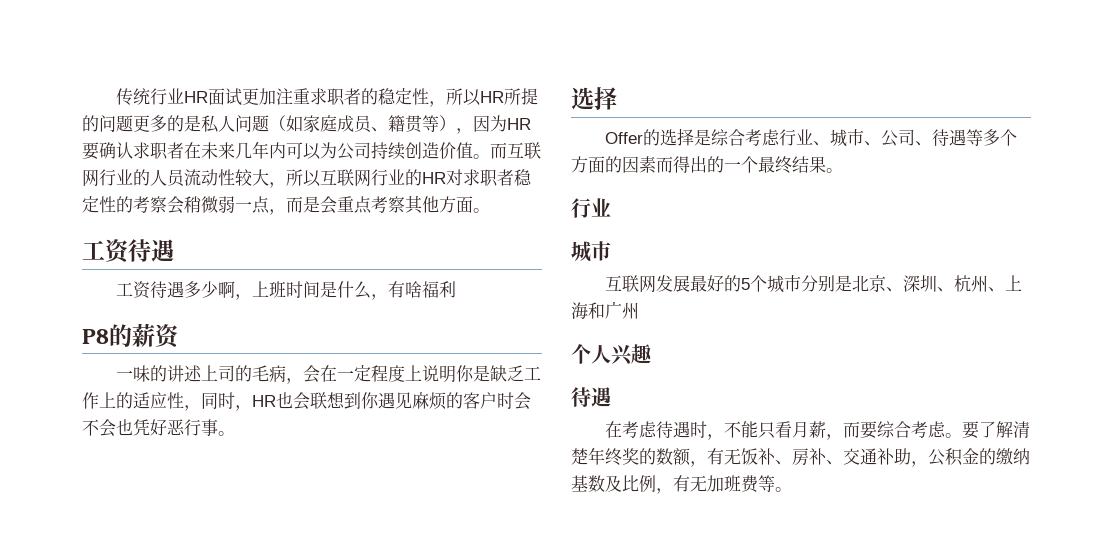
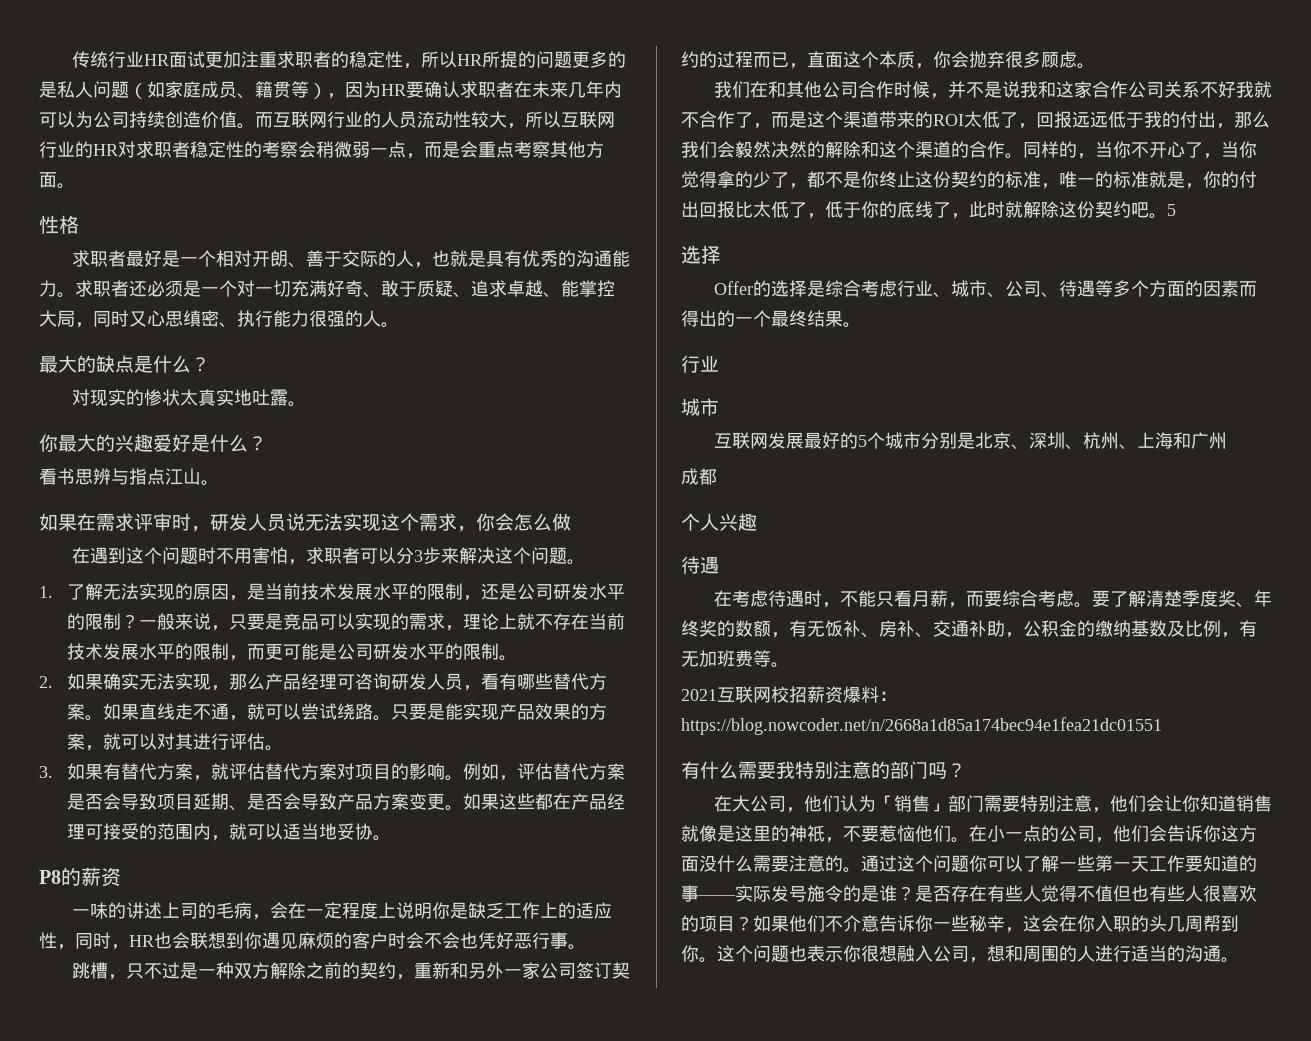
  而互联网行业的人员流动性较大，所以互联网行业的HR对求职者稳定性的考察会稍微弱一点，而是会重点考察其他方面。
- 工资待遇
- 工资待遇多少啊，上班时间是什么，有啥福利
+ 性格
+ 求职者最好是一个相对开朗、善于交际的人，也就是具有优秀的沟通能力。求职者还必须是一个对一切充满好奇、敢于质疑、追求卓越、能掌控大局，同时又心思缜密、执行能力很强的人。
+ 最大的缺点是什么？
+ 对现实的惨状太真实地吐露。
+ 你最大的兴趣爱好是什么？
+ 看书思辨与指点江山。
+ 如果在需求评审时，研发人员说无法实现这个需求，你会怎么做
+ 在遇到这个问题时不用害怕，求职者可以分3步来解决这个问题。
+ 1.了解无法实现的原因，是当前技术发展水平的限制，还是公司研发水平的限制？一般来说，只要是竞品可以实现的需求，理论上就不存在当前技术发展水平的限制，而更可能是公司研发水平的限制。
+ 2.如果确实无法实现，那么产品经理可咨询研发人员，看有哪些替代方案。如果直线走不通，就可以尝试绕路。只要是能实现产品效果的方案，就可以对其进行评估。
+ 3.如果有替代方案，就评估替代方案对项目的影响。例如，评估替代方案是否会导致项目延期、是否会导致产品方案变更。如果这些都在产品经理可接受的范围内，就可以适当地妥协。
+ 跳槽，只不过是一种双方解除之前的契约，重新和另外一家公司签订契约的过程而已，直面这个本质，你会抛弃很多顾虑。
+ 我们在和其他公司合作时候，并不是说我和这家合作公司关系不好我就不合作了，而是这个渠道带来的ROI太低了，回报远远低于我的付出，那么我们会毅然决然的解除和这个渠道的合作。同样的，当你不开心了，当你觉得拿的少了，都不是你终止这份契约的标准，唯一的标准就是，你的付出回报比太低了，低于你的底线了，此时就解除这份契约吧。5
+ 成都
- 要了解清楚年终奖的数额，有无饭补、房补、交通补助，公积金的缴纳基数及比例，有无加班费等。
+ 要了解清楚季度奖、年终奖的数额，有无饭补、房补、交通补助，公积金的缴纳基数及比例，有无加班费等。
+ 2021互联网校招薪资爆料：https://blog.nowcoder.net/n/2668a1d85a174bec94e1fea21dc01551
+ 有什么需要我特别注意的部门吗？
+ 在大公司，他们认为「销售」部门需要特别注意，他们会让你知道销售就像是这里的神祇，不要惹恼他们。在小一点的公司，他们会告诉你这方面没什么需要注意的。通过这个问题你可以了解一些第一天工作要知道的事——实际发号施令的是谁？是否存在有些人觉得不值但也有些人很喜欢的项目？如果他们不介意告诉你一些秘辛，这会在你入职的头几周帮到你。这个问题也表示你很想融入公司，想和周围的人进行适当的沟通。

